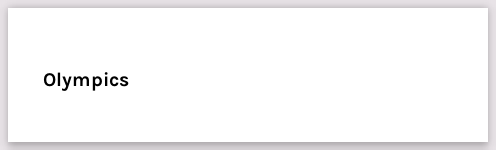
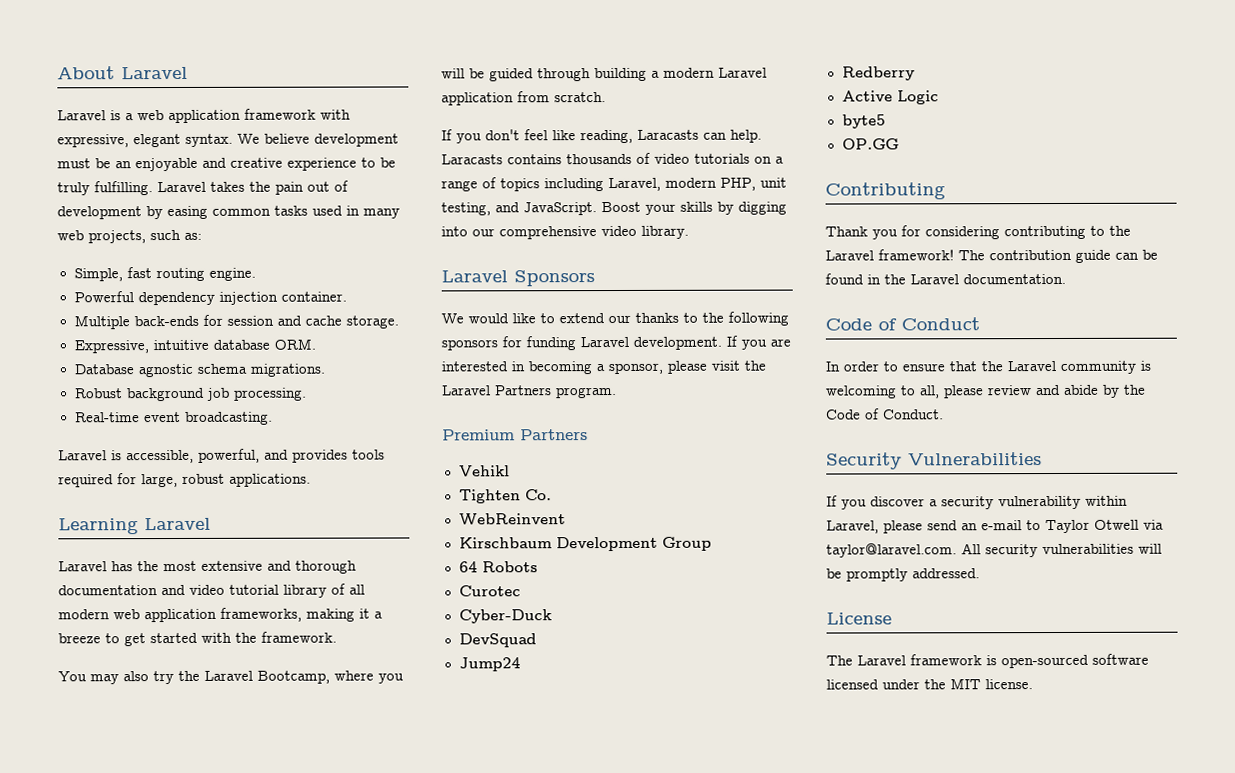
- Olympics
+ About Laravel
+ Laravel is a web application framework with expressive, elegant syntax. We believe development must be an enjoyable and creative experience to be truly fulfilling. Laravel takes the pain out of development by easing common tasks used in many web projects, such as:
+ Simple, fast routing engine.
+ Powerful dependency injection container.
+ Multiple back-ends for session and cache storage.
+ Expressive, intuitive database ORM.
+ Database agnostic schema migrations.
+ Robust background job processing.
+ Real-time event broadcasting.
+ Laravel is accessible, powerful, and provides tools required for large, robust applications.
+ Learning Laravel
+ Laravel has the most extensive and thorough documentation and video tutorial library of all modern web application frameworks, making it a breeze to get started with the framework.
+ You may also try the Laravel Bootcamp, where you will be guided through building a modern Laravel application from scratch.
+ If you don't feel like reading, Laracasts can help. Laracasts contains thousands of video tutorials on a range of topics including Laravel, modern PHP, unit testing, and JavaScript. Boost your skills by digging into our comprehensive video library.
+ Laravel Sponsors
+ We would like to extend our thanks to the following sponsors for funding Laravel development. If you are interested in becoming a sponsor, please visit the Laravel Partners program.
+ Premium Partners
+ Vehikl
+ Tighten Co.
+ WebReinvent
+ Kirschbaum Development Group
+ 64 Robots
+ Curotec
+ Cyber-Duck
+ DevSquad
+ Jump24
+ Redberry
+ Active Logic
+ byte5
+ OP.GG
+ Contributing
+ Thank you for considering contributing to the Laravel framework! The contribution guide can be found in the Laravel documentation.
+ Code of Conduct
+ In order to ensure that the Laravel community is welcoming to all, please review and abide by the Code of Conduct.
+ Security Vulnerabilities
+ If you discover a security vulnerability within Laravel, please send an e-mail to Taylor Otwell via taylor@laravel.com. All security vulnerabilities will be promptly addressed.
+ License
+ The Laravel framework is open-sourced software licensed under the MIT license.

